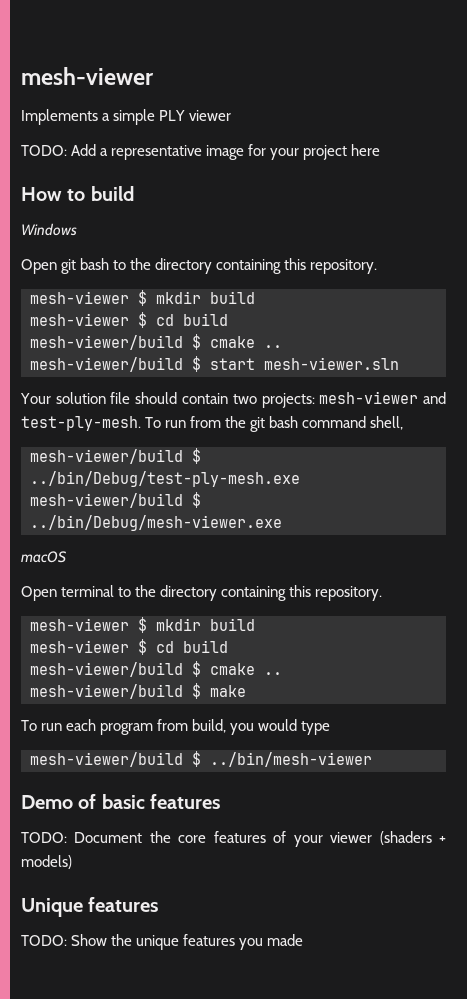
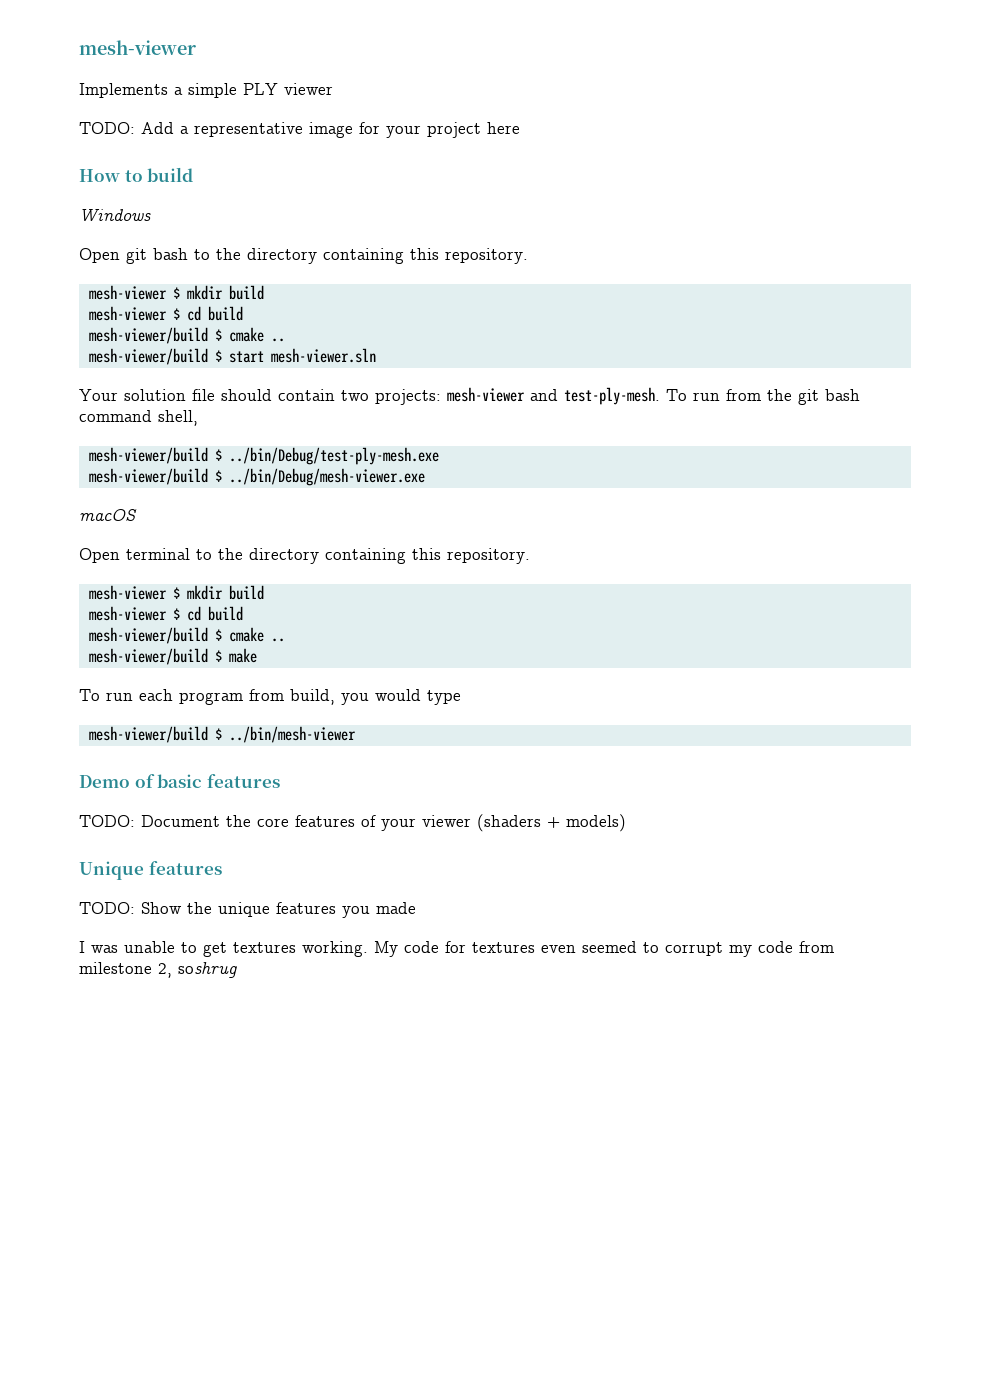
+ I was unable to get textures working. My code for textures even seemed to corrupt my code from milestone 2, soshrug

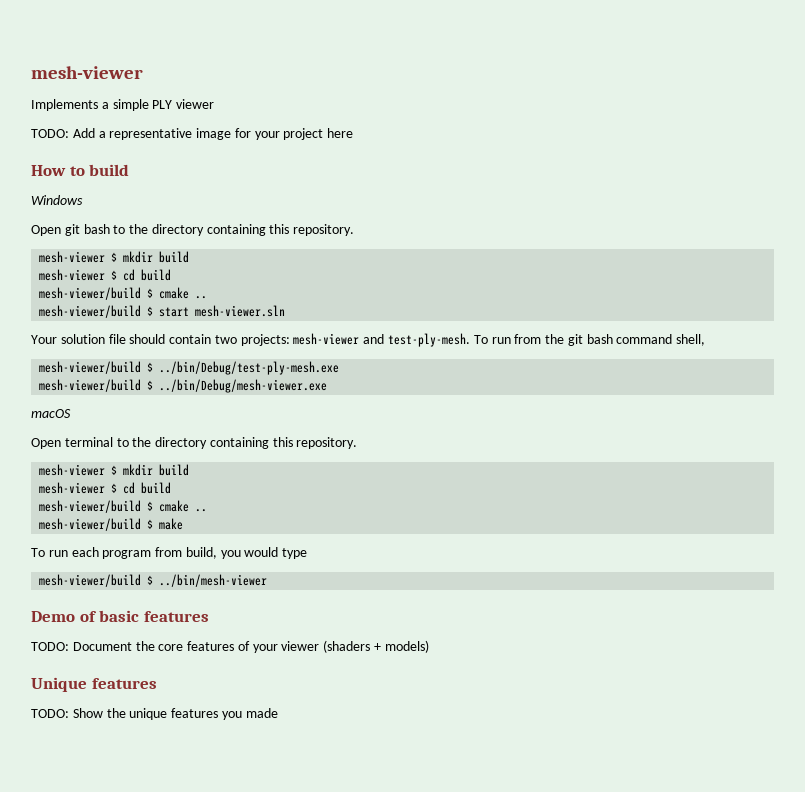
- I was unable to get textures working. My code for textures even seemed to corrupt my code from milestone 2, soshrug

